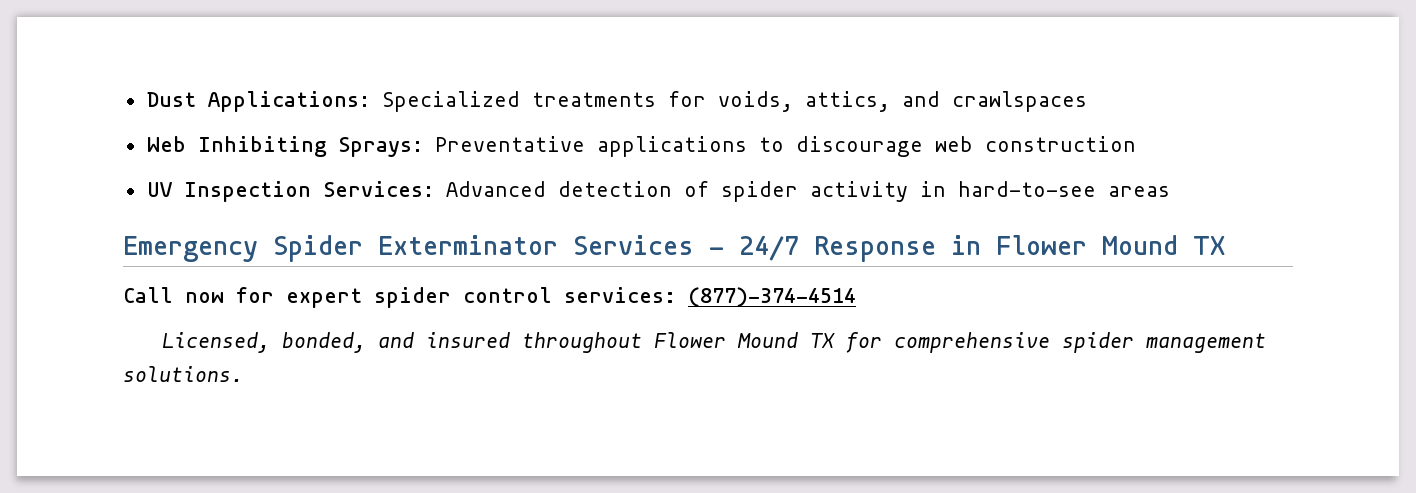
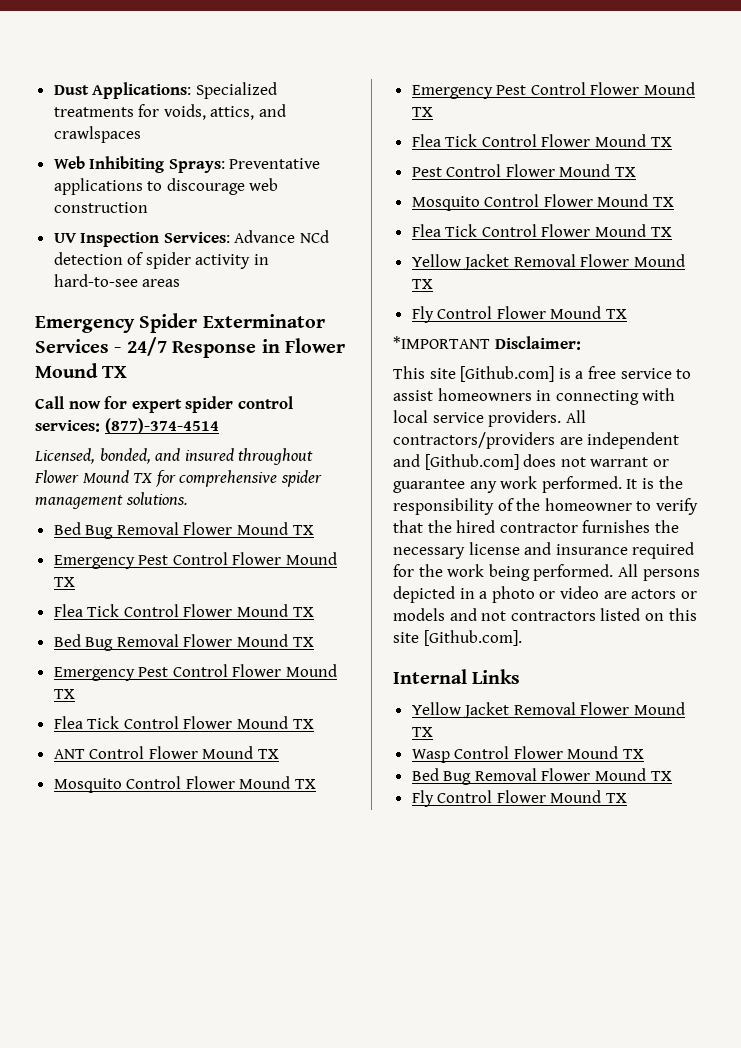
- UV Inspection Services: Advanced detection of spider activity in hard-to-see areas
+ UV Inspection Services: Advance NCd detection of spider activity in hard-to-see areas
  Licensed, bonded, and insured throughout Flower Mound TX for comprehensive spider management solutions.
+ Bed Bug Removal Flower Mound TX
+ Emergency Pest Control Flower Mound TX
+ Flea Tick Control Flower Mound TX
+ Bed Bug Removal Flower Mound TX
+ Emergency Pest Control Flower Mound TX
+ Flea Tick Control Flower Mound TX
+ ANT Control Flower Mound TX
+ Mosquito Control Flower Mound TX
+ Emergency Pest Control Flower Mound TX
+ Flea Tick Control Flower Mound TX
+ Pest Control Flower Mound TX
+ Mosquito Control Flower Mound TX
+ Flea Tick Control Flower Mound TX
+ Yellow Jacket Removal Flower Mound TX
+ Fly Control Flower Mound TX
+ *IMPORTANT Disclaimer:
+ This site [Github.com] is a free service to assist homeowners in connecting with local service providers. All contractors/providers are independent and [Github.com] does not warrant or guarantee any work performed. It is the responsibility of the homeowner to verify that the hired contractor furnishes the necessary license and insurance required for the work being performed. All persons depicted in a photo or video are actors or models and not contractors listed on this site [Github.com].
+ Internal Links
+ Yellow Jacket Removal Flower Mound TX
+ Wasp Control Flower Mound TX
+ Bed Bug Removal Flower Mound TX
+ Fly Control Flower Mound TX

